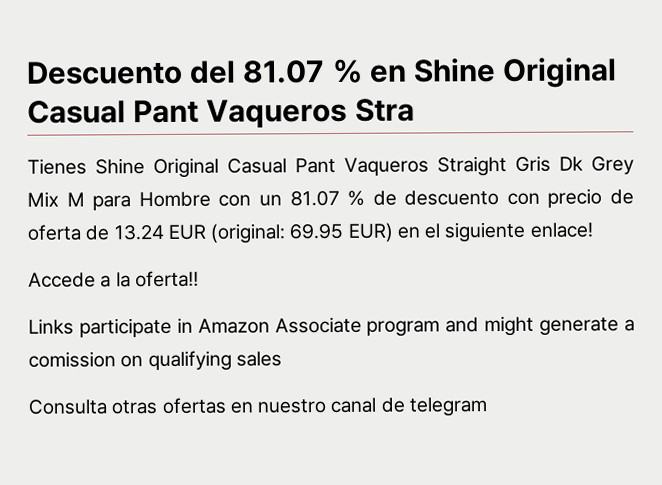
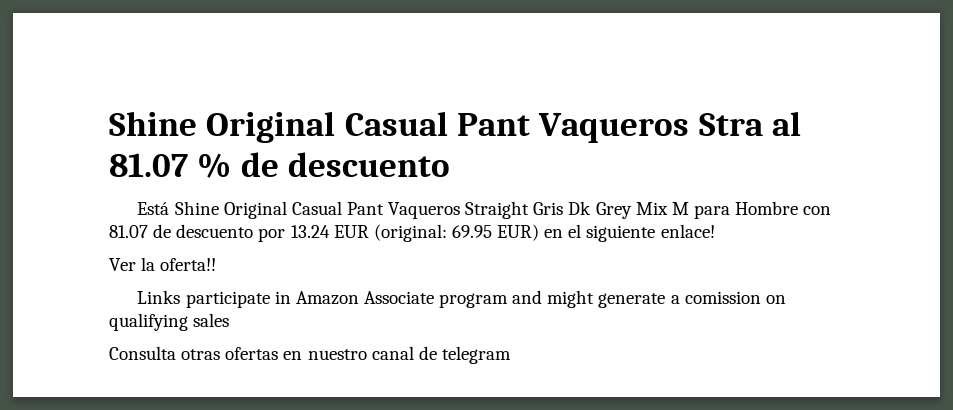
- Descuento del 81.07 % en Shine Original Casual Pant Vaqueros Stra
- Tienes Shine Original Casual Pant Vaqueros Straight Gris Dk Grey Mix M para Hombre con un 81.07 % de descuento con precio de oferta de 13.24 EUR (original: 69.95 EUR) en el siguiente enlace!
+ Shine Original Casual Pant Vaqueros Stra al 81.07 % de descuento
+ Está Shine Original Casual Pant Vaqueros Straight Gris Dk Grey Mix M para Hombre con 81.07 de descuento por 13.24 EUR (original: 69.95 EUR) en el siguiente enlace!
- Accede a la oferta!!
+ Ver la oferta!!

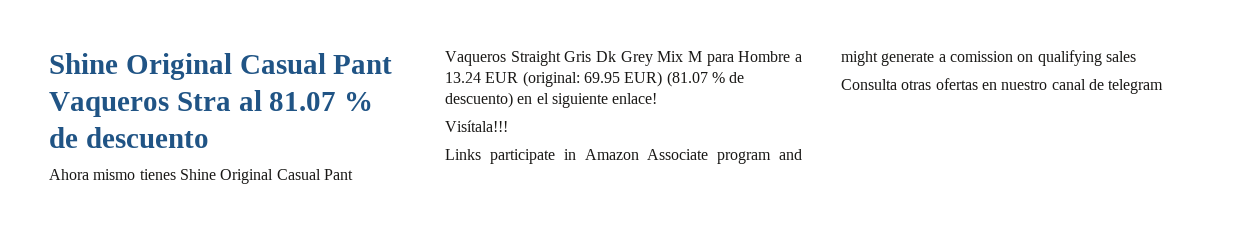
- Está Shine Original Casual Pant Vaqueros Straight Gris Dk Grey Mix M para Hombre con 81.07 de descuento por 13.24 EUR (original: 69.95 EUR) en el siguiente enlace!
+ Ahora mismo tienes Shine Original Casual Pant Vaqueros Straight Gris Dk Grey Mix M para Hombre a 13.24 EUR (original: 69.95 EUR) (81.07 % de descuento) en el siguiente enlace!
- Ver la oferta!!
+ Visítala!!!

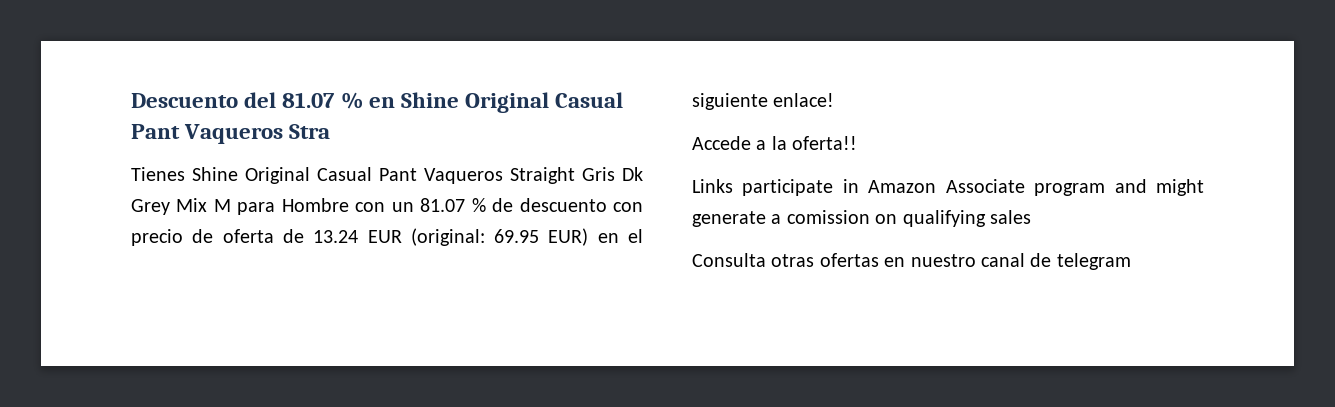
- Shine Original Casual Pant Vaqueros Stra al 81.07 % de descuento
- Ahora mismo tienes Shine Original Casual Pant Vaqueros Straight Gris Dk Grey Mix M para Hombre a 13.24 EUR (original: 69.95 EUR) (81.07 % de descuento) en el siguiente enlace!
+ Descuento del 81.07 % en Shine Original Casual Pant Vaqueros Stra
+ Tienes Shine Original Casual Pant Vaqueros Straight Gris Dk Grey Mix M para Hombre con un 81.07 % de descuento con precio de oferta de 13.24 EUR (original: 69.95 EUR) en el siguiente enlace!
- Visítala!!!
+ Accede a la oferta!!

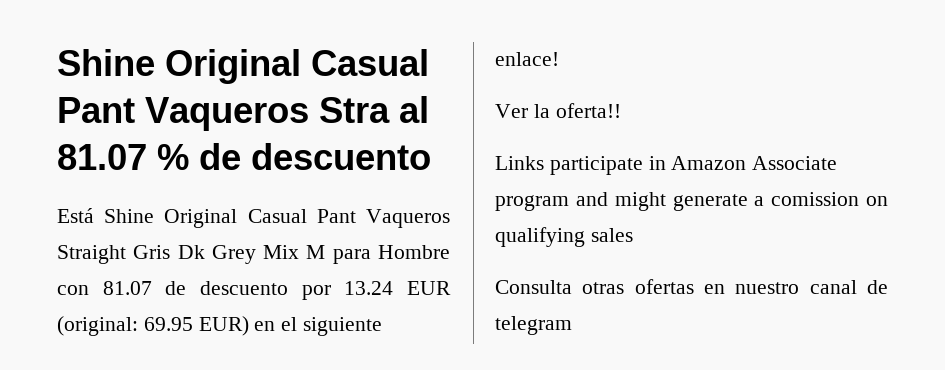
- Descuento del 81.07 % en Shine Original Casual Pant Vaqueros Stra
- Tienes Shine Original Casual Pant Vaqueros Straight Gris Dk Grey Mix M para Hombre con un 81.07 % de descuento con precio de oferta de 13.24 EUR (original: 69.95 EUR) en el siguiente enlace!
+ Shine Original Casual Pant Vaqueros Stra al 81.07 % de descuento
+ Está Shine Original Casual Pant Vaqueros Straight Gris Dk Grey Mix M para Hombre con 81.07 de descuento por 13.24 EUR (original: 69.95 EUR) en el siguiente enlace!
- Accede a la oferta!!
+ Ver la oferta!!

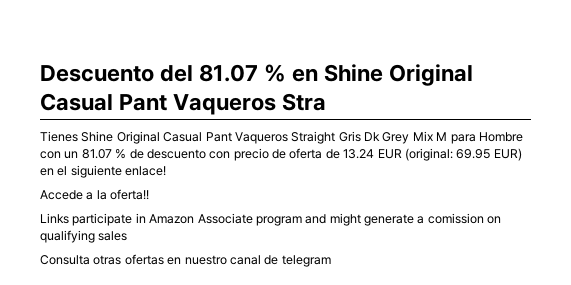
- Shine Original Casual Pant Vaqueros Stra al 81.07 % de descuento
- Está Shine Original Casual Pant Vaqueros Straight Gris Dk Grey Mix M para Hombre con 81.07 de descuento por 13.24 EUR (original: 69.95 EUR) en el siguiente enlace!
+ Descuento del 81.07 % en Shine Original Casual Pant Vaqueros Stra
+ Tienes Shine Original Casual Pant Vaqueros Straight Gris Dk Grey Mix M para Hombre con un 81.07 % de descuento con precio de oferta de 13.24 EUR (original: 69.95 EUR) en el siguiente enlace!
- Ver la oferta!!
+ Accede a la oferta!!

